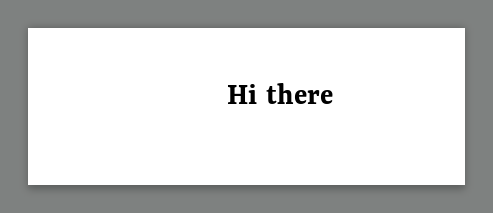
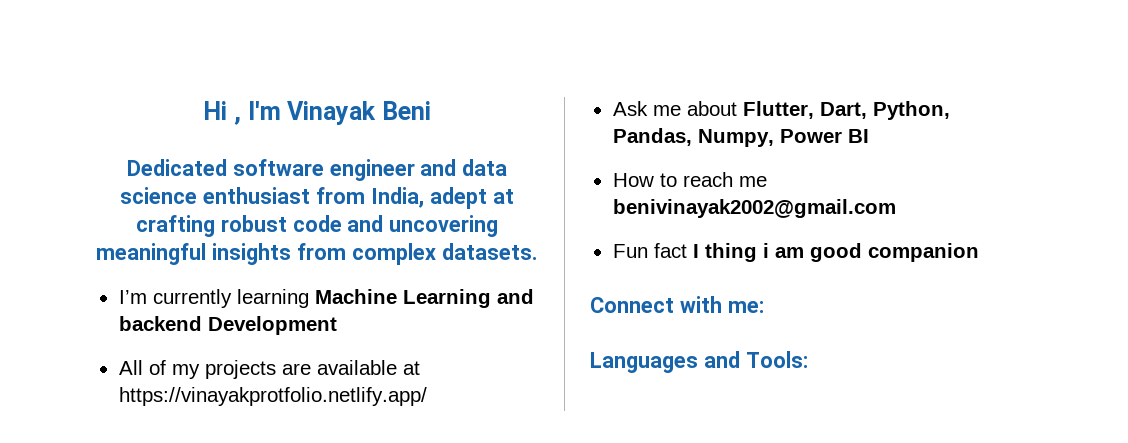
- Hi there
+ Hi , I'm Vinayak Beni
+ Dedicated software engineer and data science enthusiast from India, adept at crafting robust code and uncovering meaningful insights from complex datasets.
+ I’m currently learning Machine Learning and backend Development
+ All of my projects are available at https://vinayakprotfolio.netlify.app/
+ Ask me about Flutter, Dart, Python, Pandas, Numpy, Power BI
+ How to reach me benivinayak2002@gmail.com
+ Fun fact I thing i am good companion
+ Connect with me:
+ Languages and Tools:

